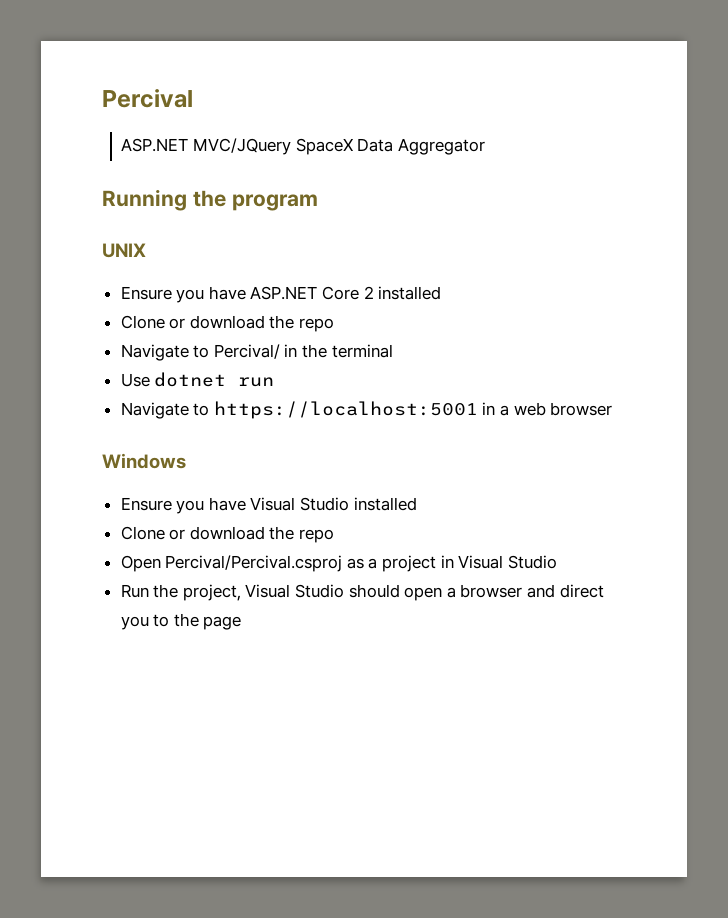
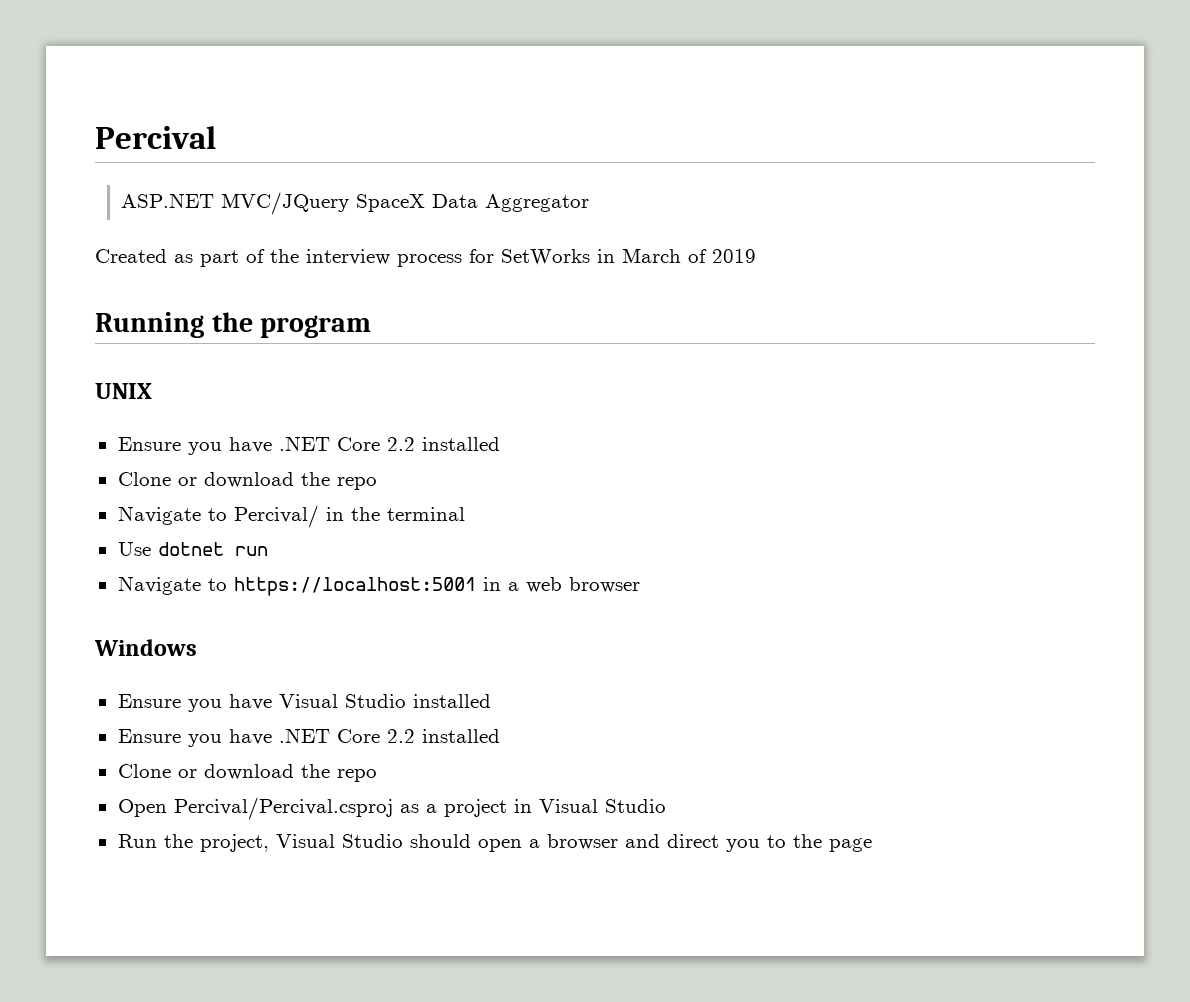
+ Created as part of the interview process for SetWorks in March of 2019
  UNIX
- Ensure you have ASP.NET Core 2 installed
+ Ensure you have .NET Core 2.2 installed
  Ensure you have Visual Studio installed
+ Ensure you have .NET Core 2.2 installed

